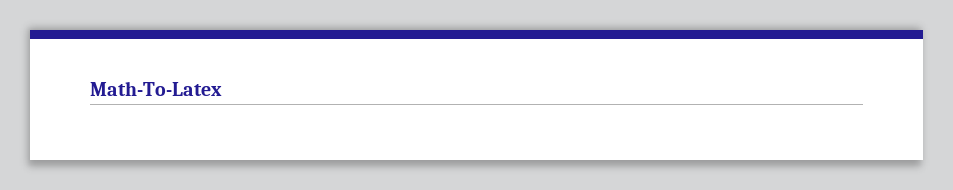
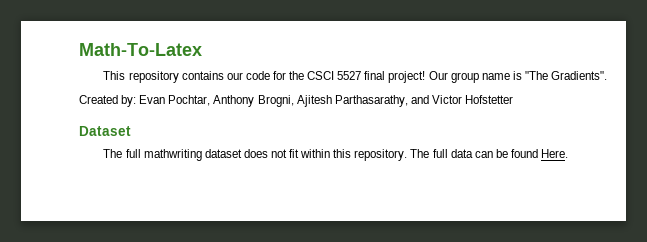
+ This repository contains our code for the CSCI 5527 final project! Our group name is "The Gradients".
+ Created by: Evan Pochtar, Anthony Brogni, Ajitesh Parthasarathy, and Victor Hofstetter
+ Dataset
+ The full mathwriting dataset does not fit within this repository. The full data can be found Here.

